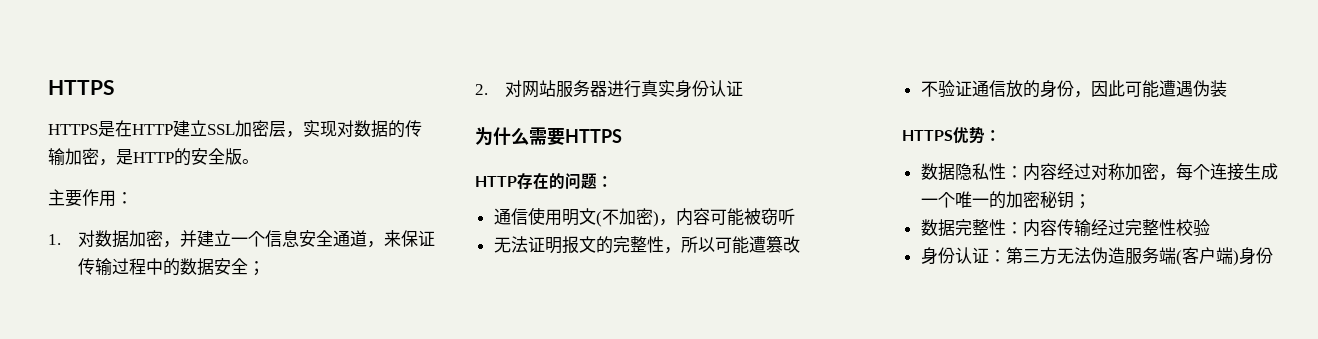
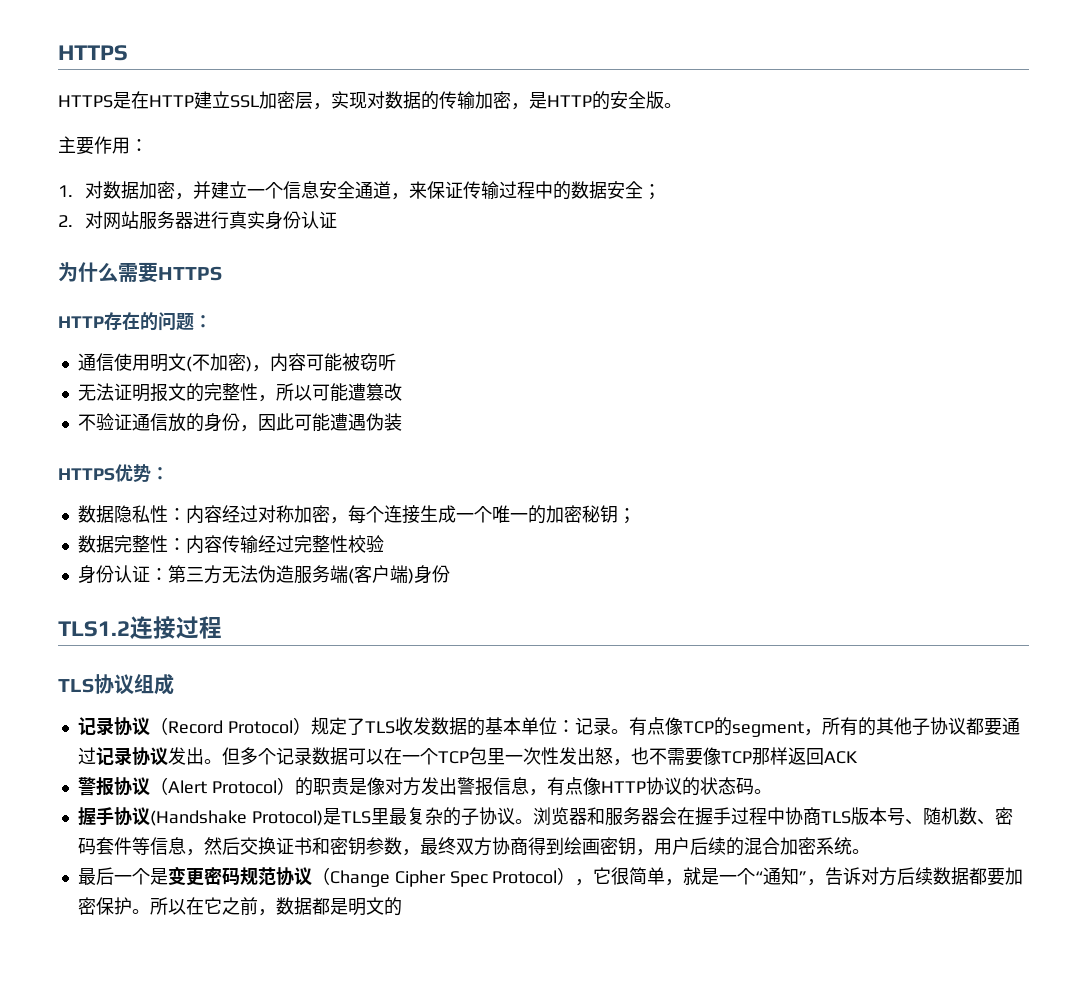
+ TLS1.2连接过程
+ TLS协议组成
+ 记录协议（Record Protocol）规定了TLS收发数据的基本单位：记录。有点像TCP的segment，所有的其他子协议都要通过记录协议发出。但多个记录数据可以在一个TCP包里一次性发出怒，也不需要像TCP那样返回ACK
+ 警报协议（Alert Protocol）的职责是像对方发出警报信息，有点像HTTP协议的状态码。
+ 握手协议(Handshake Protocol)是TLS里最复杂的子协议。浏览器和服务器会在握手过程中协商TLS版本号、随机数、密码套件等信息，然后交换证书和密钥参数，最终双方协商得到绘画密钥，用户后续的混合加密系统。
+ 最后一个是变更密码规范协议（Change Cipher Spec Protocol），它很简单，就是一个“通知”，告诉对方后续数据都要加密保护。所以在它之前，数据都是明文的

